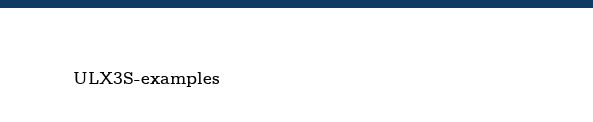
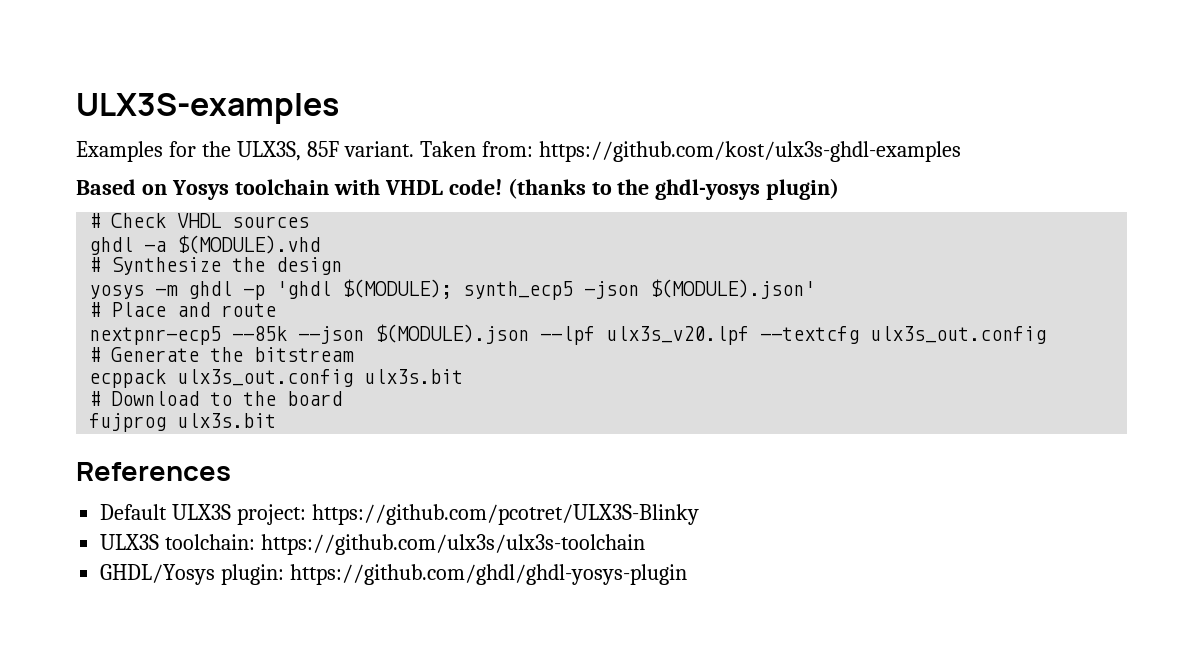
+ Examples for the ULX3S, 85F variant. Taken from: https://github.com/kost/ulx3s-ghdl-examples
+ Based on Yosys toolchain with VHDL code! (thanks to the ghdl-yosys plugin)
+ # Check VHDL sources
+ ghdl -a $(MODULE).vhd
+ # Synthesize the design
+ yosys -m ghdl -p 'ghdl $(MODULE); synth_ecp5 -json $(MODULE).json'
+ # Place and route
+ nextpnr-ecp5 --85k --json $(MODULE).json --lpf ulx3s_v20.lpf --textcfg ulx3s_out.config
+ # Generate the bitstream
+ ecppack ulx3s_out.config ulx3s.bit
+ # Download to the board
+ fujprog ulx3s.bit
+ References
+ Default ULX3S project: https://github.com/pcotret/ULX3S-Blinky
+ ULX3S toolchain: https://github.com/ulx3s/ulx3s-toolchain
+ GHDL/Yosys plugin: https://github.com/ghdl/ghdl-yosys-plugin

